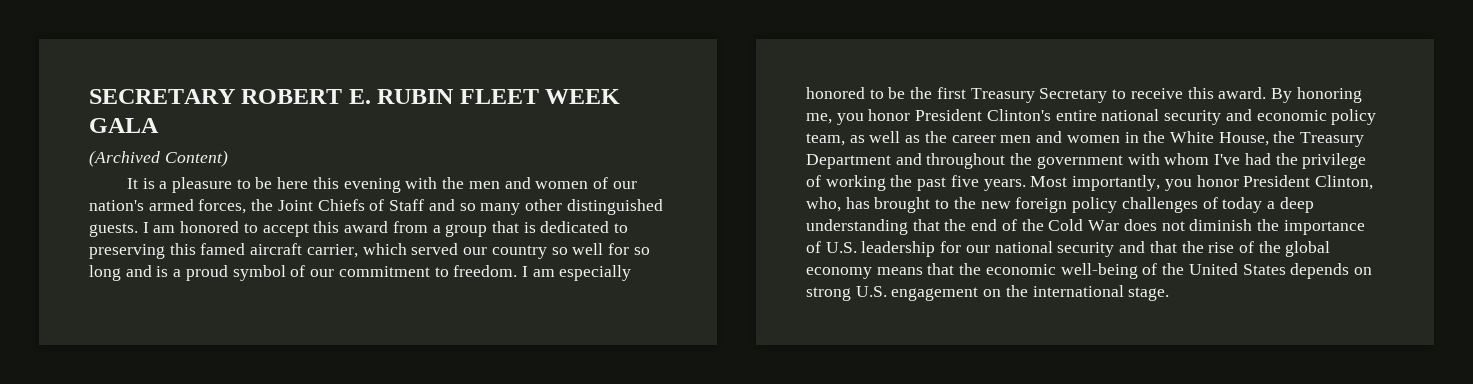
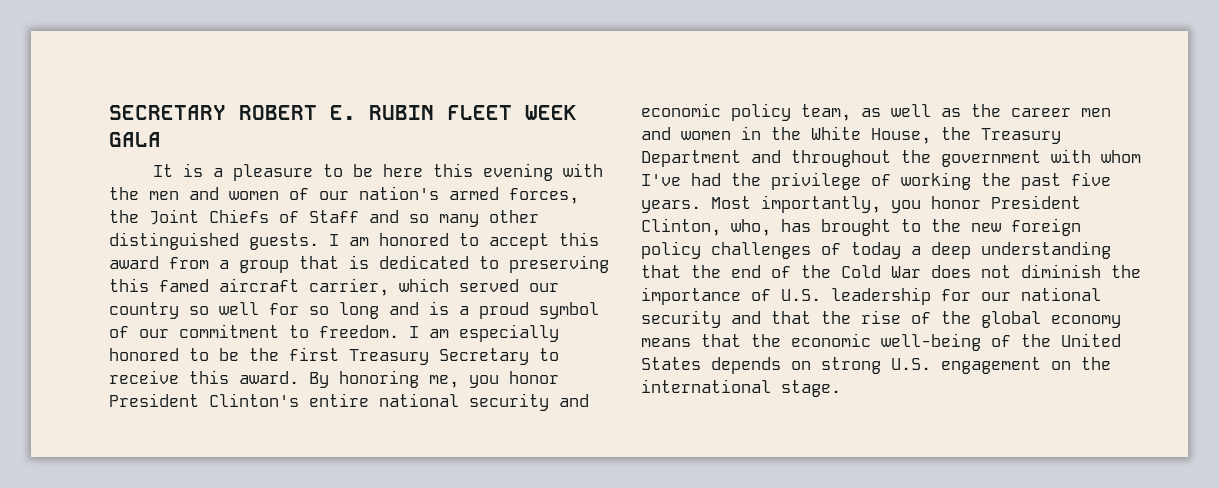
- (Archived Content)

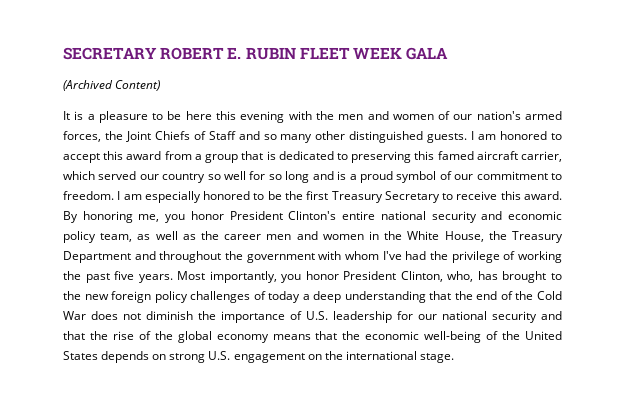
+ (Archived Content)

